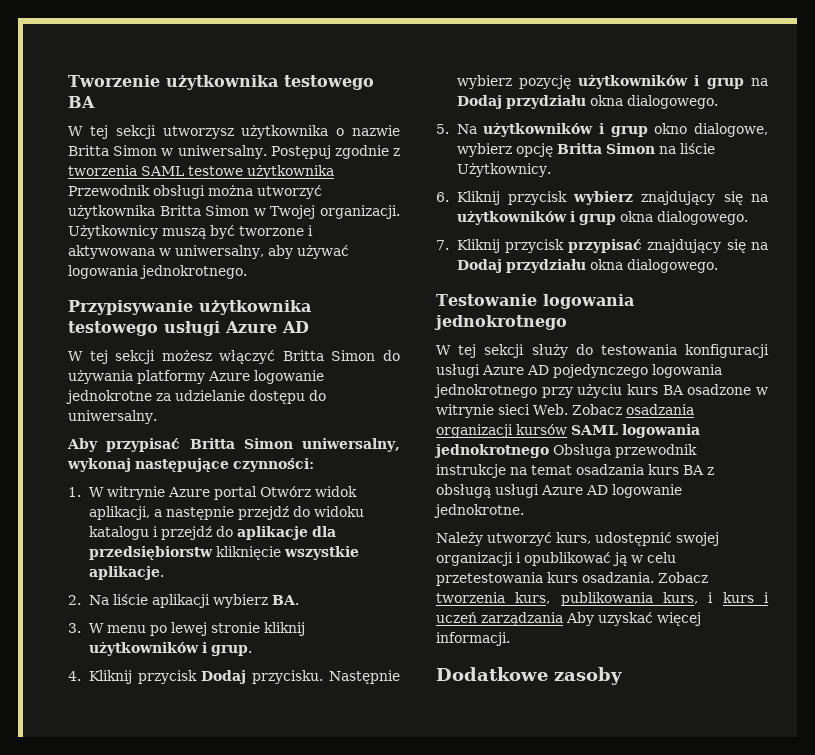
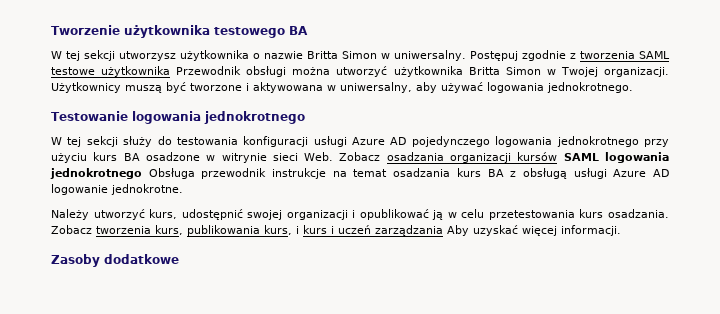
- Przypisywanie użytkownika testowego usługi Azure AD
- W tej sekcji możesz włączyć Britta Simon do używania platformy Azure logowanie jednokrotne za udzielanie dostępu do uniwersalny.
- Aby przypisać Britta Simon uniwersalny, wykonaj następujące czynności:
- 1. W witrynie Azure portal Otwórz widok aplikacji, a następnie przejdź do widoku katalogu i przejdź do aplikacje dla przedsiębiorstw kliknięcie wszystkie aplikacje.
- 2. Na liście aplikacji wybierz BA.
- 3. W menu po lewej stronie kliknij użytkowników i grup.
- 4. Kliknij przycisk Dodaj przycisku. Następnie wybierz pozycję użytkowników i grup na Dodaj przydziału okna dialogowego.
- 5. Na użytkowników i grup okno dialogowe, wybierz opcję Britta Simon na liście Użytkownicy.
- 6. Kliknij przycisk wybierz znajdujący się na użytkowników i grup okna dialogowego.
- 7. Kliknij przycisk przypisać znajdujący się na Dodaj przydziału okna dialogowego.
- Dodatkowe zasoby
+ Zasoby dodatkowe

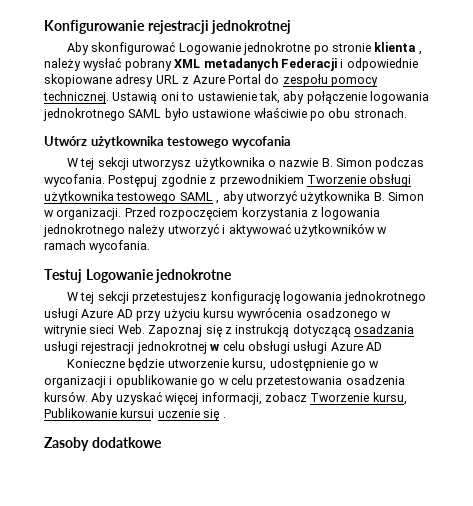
- Tworzenie użytkownika testowego BA
+ Konfigurowanie rejestracji jednokrotnej
+ Aby skonfigurować Logowanie jednokrotne po stronie klienta , należy wysłać pobrany XML metadanych Federacji i odpowiednie skopiowane adresy URL z Azure Portal do zespołu pomocy technicznej. Ustawią oni to ustawienie tak, aby połączenie logowania jednokrotnego SAML było ustawione właściwie po obu stronach.
+ Utwórz użytkownika testowego wycofania
- W tej sekcji utworzysz użytkownika o nazwie Britta Simon w uniwersalny. Postępuj zgodnie z tworzenia SAML testowe użytkownika Przewodnik obsługi można utworzyć użytkownika Britta Simon w Twojej organizacji. Użytkownicy muszą być tworzone i aktywowana w uniwersalny, aby używać logowania jednokrotnego.
- Testowanie logowania jednokrotnego
- W tej sekcji służy do testowania konfiguracji usługi Azure AD pojedynczego logowania jednokrotnego przy użyciu kurs BA osadzone w witrynie sieci Web. Zobacz osadzania organizacji kursów SAML logowania jednokrotnego Obsługa przewodnik instrukcje na temat osadzania kurs BA z obsługą usługi Azure AD logowanie jednokrotne.
- Należy utworzyć kurs, udostępnić swojej organizacji i opublikować ją w celu przetestowania kurs osadzania. Zobacz tworzenia kurs, publikowania kurs, i kurs i uczeń zarządzania Aby uzyskać więcej informacji.
+ W tej sekcji utworzysz użytkownika o nazwie B. Simon podczas wycofania. Postępuj zgodnie z przewodnikiem Tworzenie obsługi użytkownika testowego SAML , aby utworzyć użytkownika B. Simon w organizacji. Przed rozpoczęciem korzystania z logowania jednokrotnego należy utworzyć i aktywować użytkowników w ramach wycofania.
+ Testuj Logowanie jednokrotne
+ W tej sekcji przetestujesz konfigurację logowania jednokrotnego usługi Azure AD przy użyciu kursu wywrócenia osadzonego w witrynie sieci Web. Zapoznaj się z instrukcją dotyczącą osadzania usługi rejestracji jednokrotnej w celu obsługi usługi Azure AD
+ Konieczne będzie utworzenie kursu, udostępnienie go w organizacji i opublikowanie go w celu przetestowania osadzenia kursów. Aby uzyskać więcej informacji, zobacz Tworzenie kursu, Publikowanie kursui uczenie się .

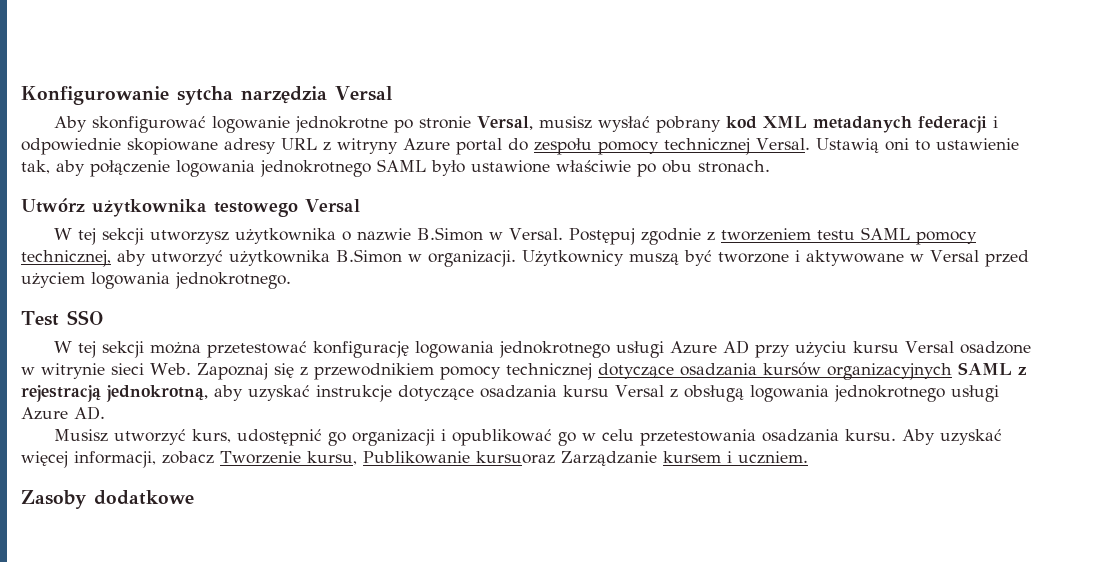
- Konfigurowanie rejestracji jednokrotnej
+ Konfigurowanie sytcha narzędzia Versal
- Aby skonfigurować Logowanie jednokrotne po stronie klienta , należy wysłać pobrany XML metadanych Federacji i odpowiednie skopiowane adresy URL z Azure Portal do zespołu pomocy technicznej.
+ Aby skonfigurować logowanie jednokrotne po stronie Versal, musisz wysłać pobrany kod XML metadanych federacji i odpowiednie skopiowane adresy URL z witryny Azure portal do zespołu pomocy technicznej Versal.
- Utwórz użytkownika testowego wycofania
+ Utwórz użytkownika testowego Versal
- W tej sekcji utworzysz użytkownika o nazwie B. Simon podczas wycofania. Postępuj zgodnie z przewodnikiem Tworzenie obsługi użytkownika testowego SAML , aby utworzyć użytkownika B. Simon w organizacji. Przed rozpoczęciem korzystania z logowania jednokrotnego należy utworzyć i aktywować użytkowników w ramach wycofania.
- Testuj Logowanie jednokrotne
- W tej sekcji przetestujesz konfigurację logowania jednokrotnego usługi Azure AD przy użyciu kursu wywrócenia osadzonego w witrynie sieci Web. Zapoznaj się z instrukcją dotyczącą osadzania usługi rejestracji jednokrotnej w celu obsługi usługi Azure AD
- Konieczne będzie utworzenie kursu, udostępnienie go w organizacji i opublikowanie go w celu przetestowania osadzenia kursów.
+ W tej sekcji utworzysz użytkownika o nazwie B.Simon w Versal. Postępuj zgodnie z tworzeniem testu SAML pomocy technicznej, aby utworzyć użytkownika B.Simon w organizacji. Użytkownicy muszą być tworzone i aktywowane w Versal przed użyciem logowania jednokrotnego.
+ Test SSO
+ W tej sekcji można przetestować konfigurację logowania jednokrotnego usługi Azure AD przy użyciu kursu Versal osadzone w witrynie sieci Web. Zapoznaj się z przewodnikiem pomocy technicznej dotyczące osadzania kursów organizacyjnych SAML z rejestracją jednokrotną, aby uzyskać instrukcje dotyczące osadzania kursu Versal z obsługą logowania jednokrotnego usługi Azure AD.
+ Musisz utworzyć kurs, udostępnić go organizacji i opublikować go w celu przetestowania osadzania kursu.
- Aby uzyskać więcej informacji, zobacz Tworzenie kursu, Publikowanie kursui uczenie się .
+ Aby uzyskać więcej informacji, zobacz Tworzenie kursu, Publikowanie kursuoraz Zarządzanie kursem i uczniem.

